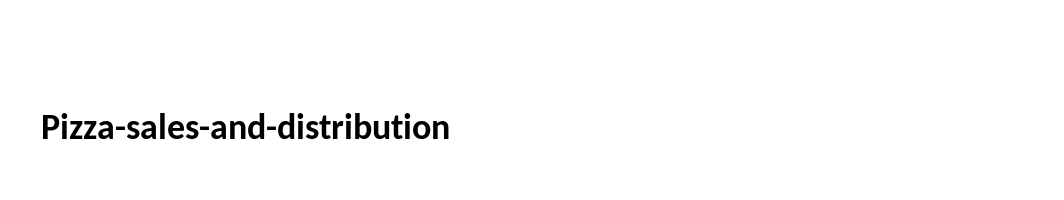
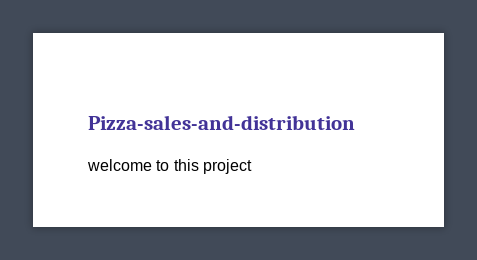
+ welcome to this project

